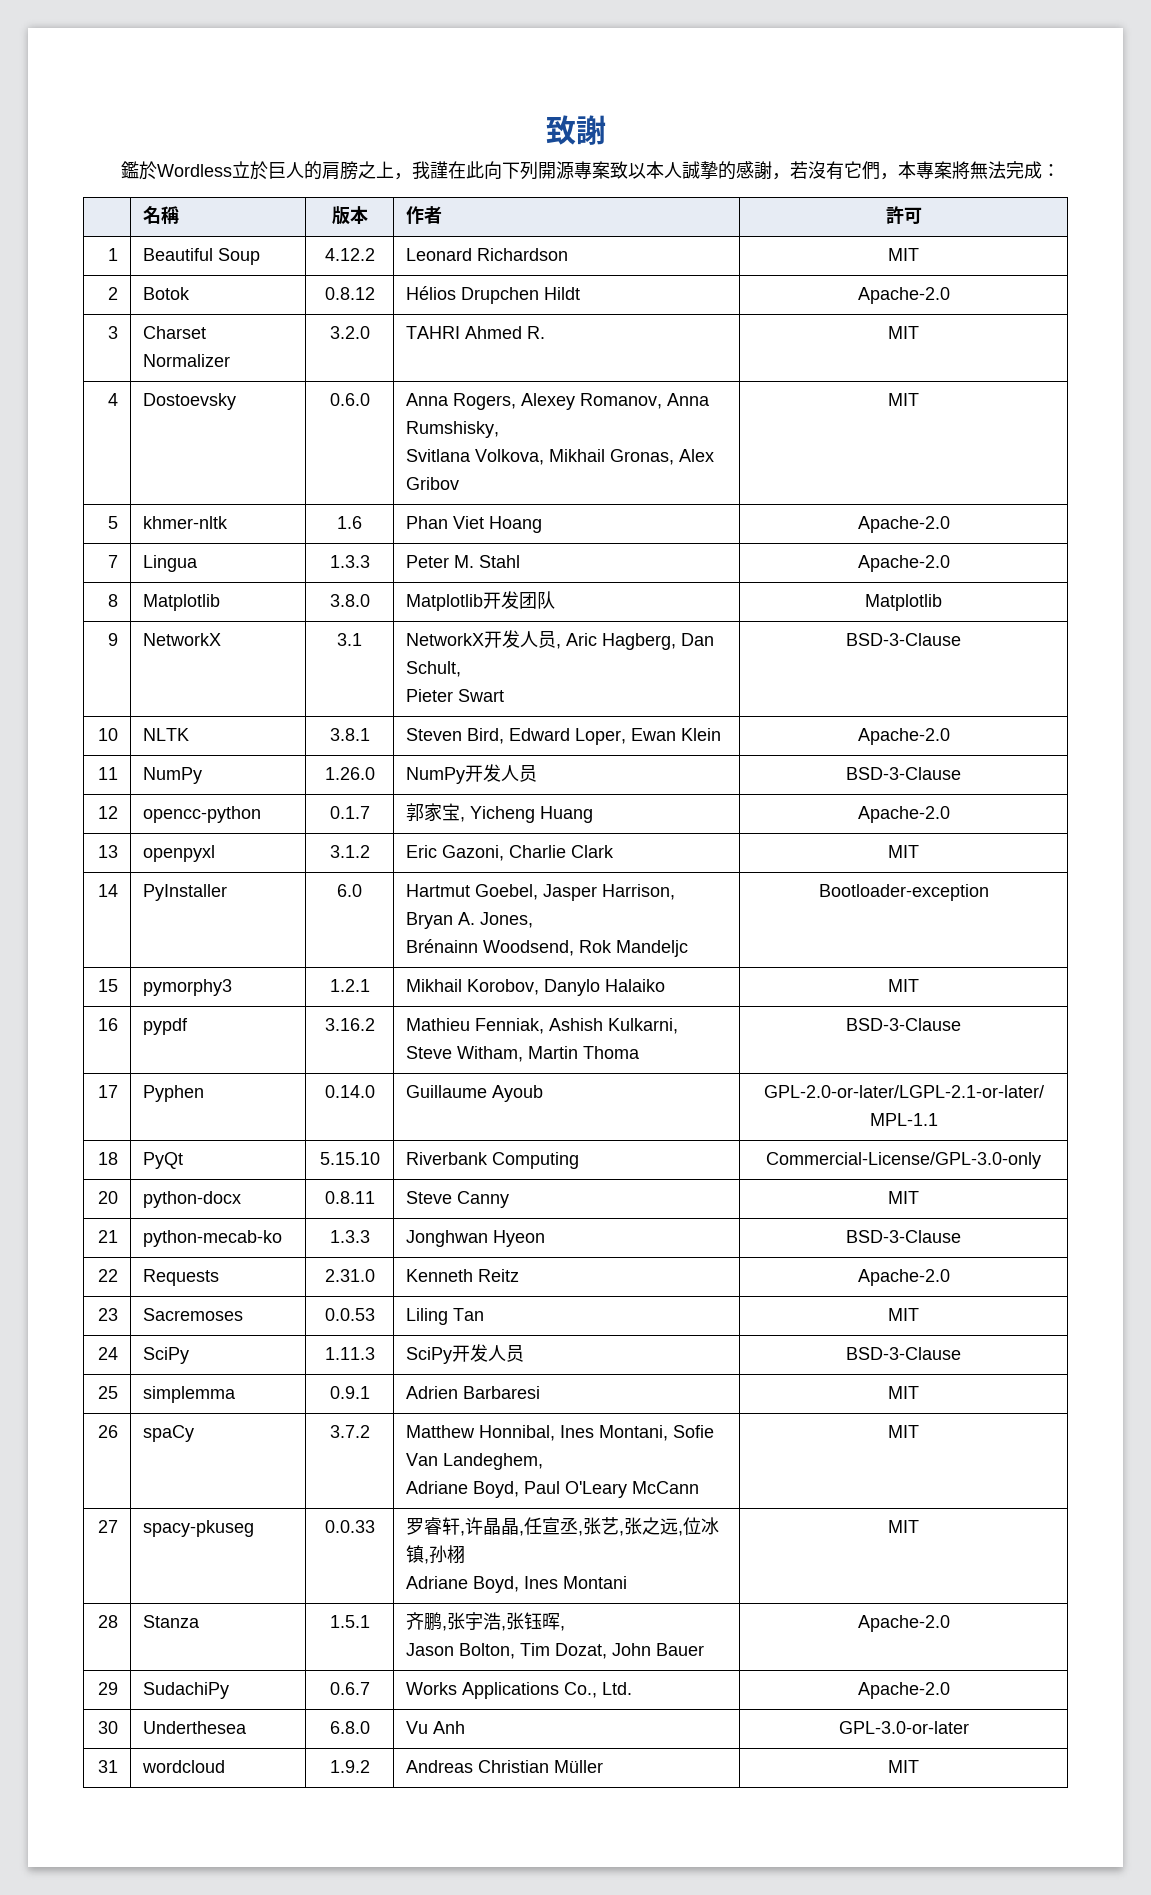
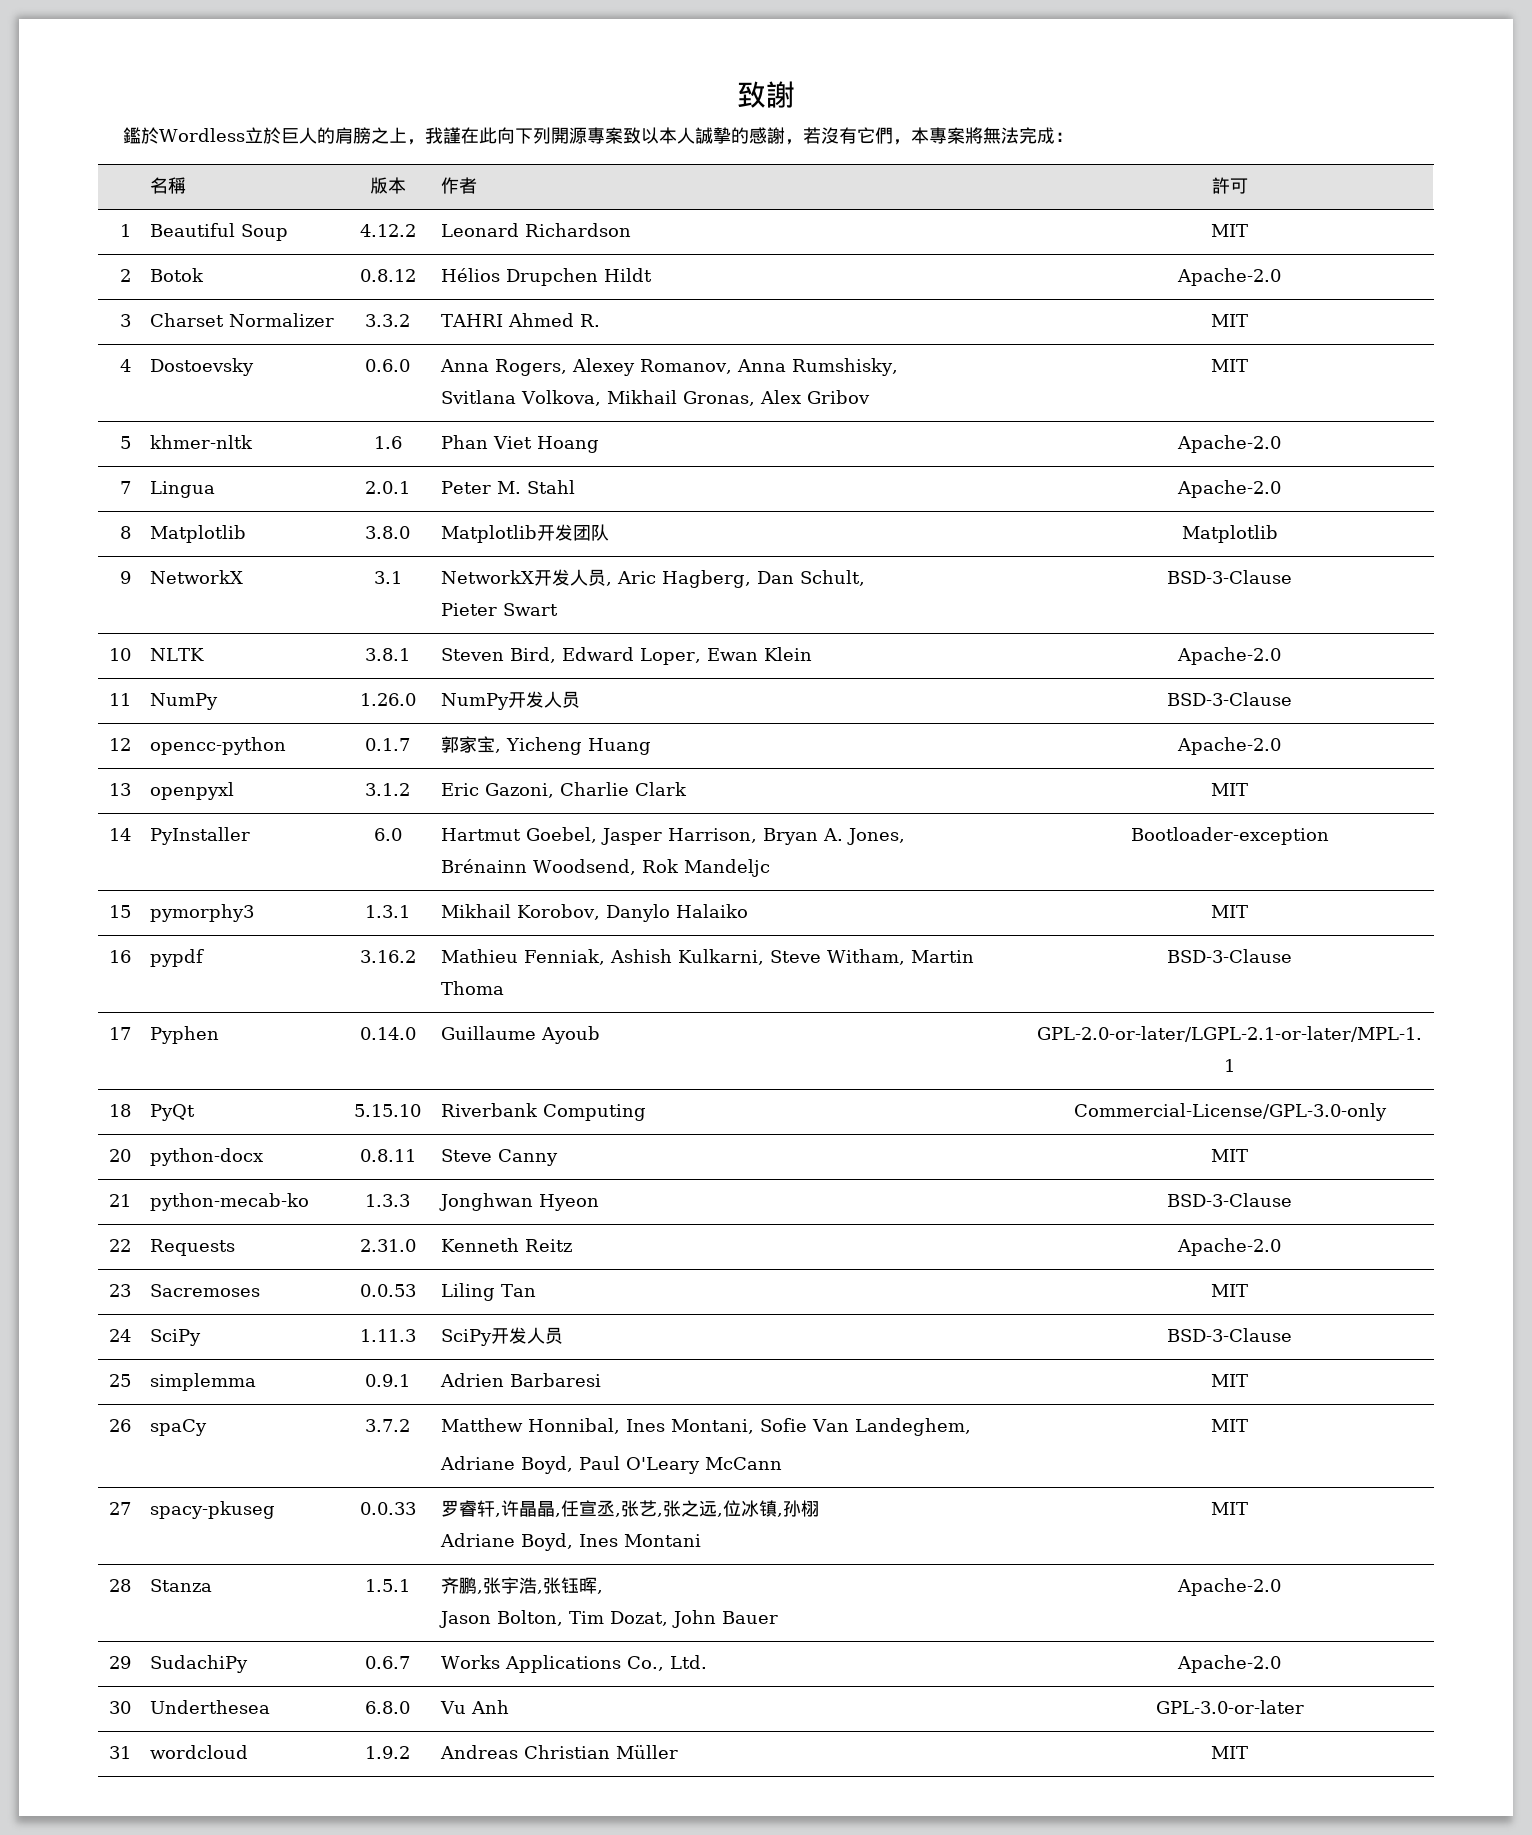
- 3 | Charset Normalizer | 3.2.0 | TAHRI Ahmed R. | MIT
+ 3 | Charset Normalizer | 3.3.2 | TAHRI Ahmed R. | MIT
- 7 | Lingua | 1.3.3 | Peter M. Stahl | Apache-2.0
+ 7 | Lingua | 2.0.1 | Peter M. Stahl | Apache-2.0
- 15 | pymorphy3 | 1.2.1 | Mikhail Korobov, Danylo Halaiko | MIT
+ 15 | pymorphy3 | 1.3.1 | Mikhail Korobov, Danylo Halaiko | MIT

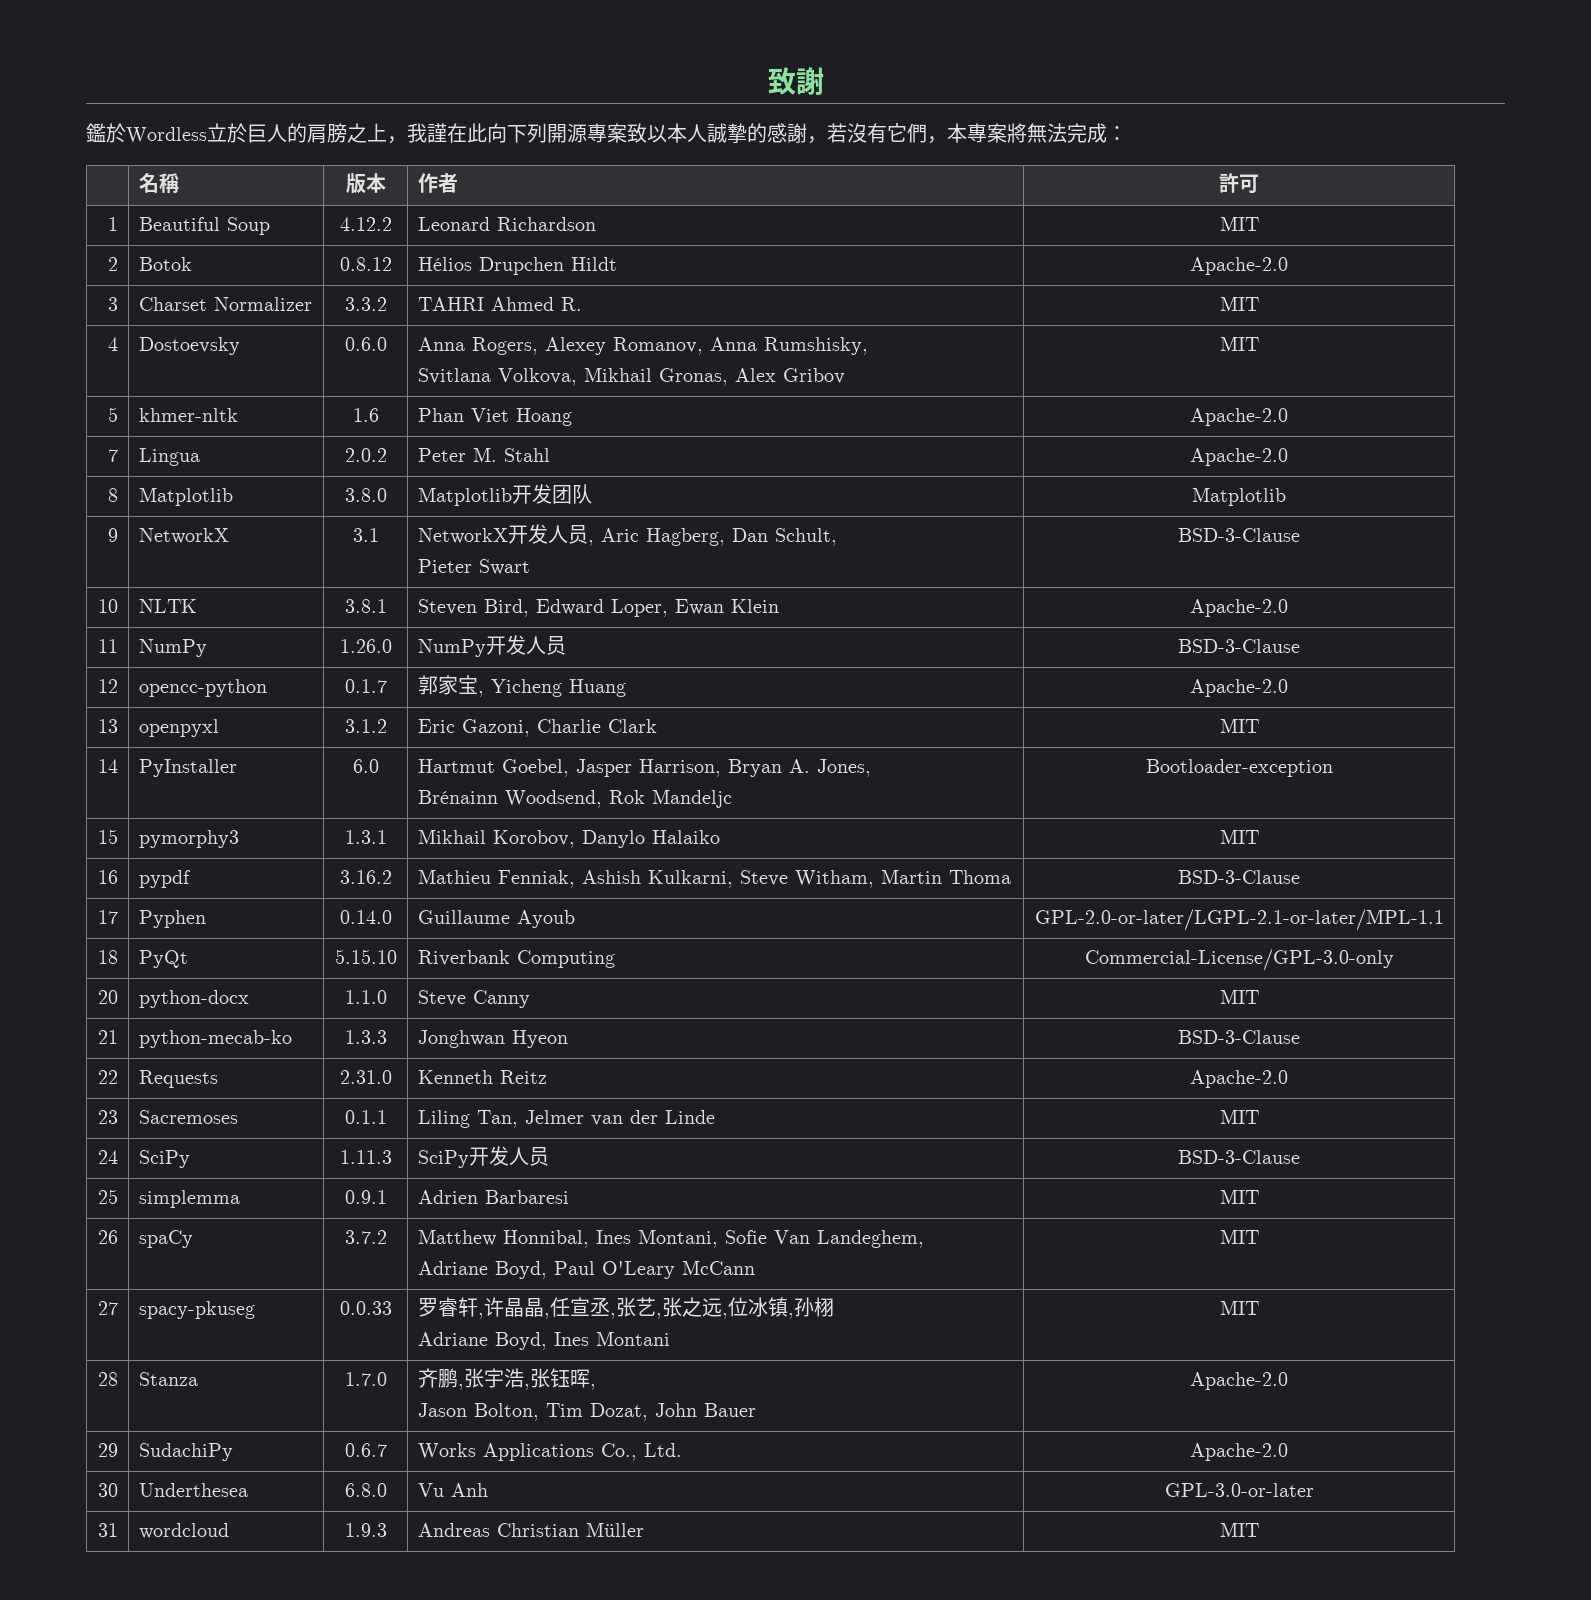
- 7 | Lingua | 2.0.1 | Peter M. Stahl | Apache-2.0
+ 7 | Lingua | 2.0.2 | Peter M. Stahl | Apache-2.0
- 20 | python-docx | 0.8.11 | Steve Canny | MIT
+ 20 | python-docx | 1.1.0 | Steve Canny | MIT
- 23 | Sacremoses | 0.0.53 | Liling Tan | MIT
+ 23 | Sacremoses | 0.1.1 | Liling Tan, Jelmer van der Linde | MIT
- 28 | Stanza | 1.5.1 | 齐鹏,张宇浩,张钰晖,
+ 28 | Stanza | 1.7.0 | 齐鹏,张宇浩,张钰晖,
- 31 | wordcloud | 1.9.2 | Andreas Christian Müller | MIT
+ 31 | wordcloud | 1.9.3 | Andreas Christian Müller | MIT

